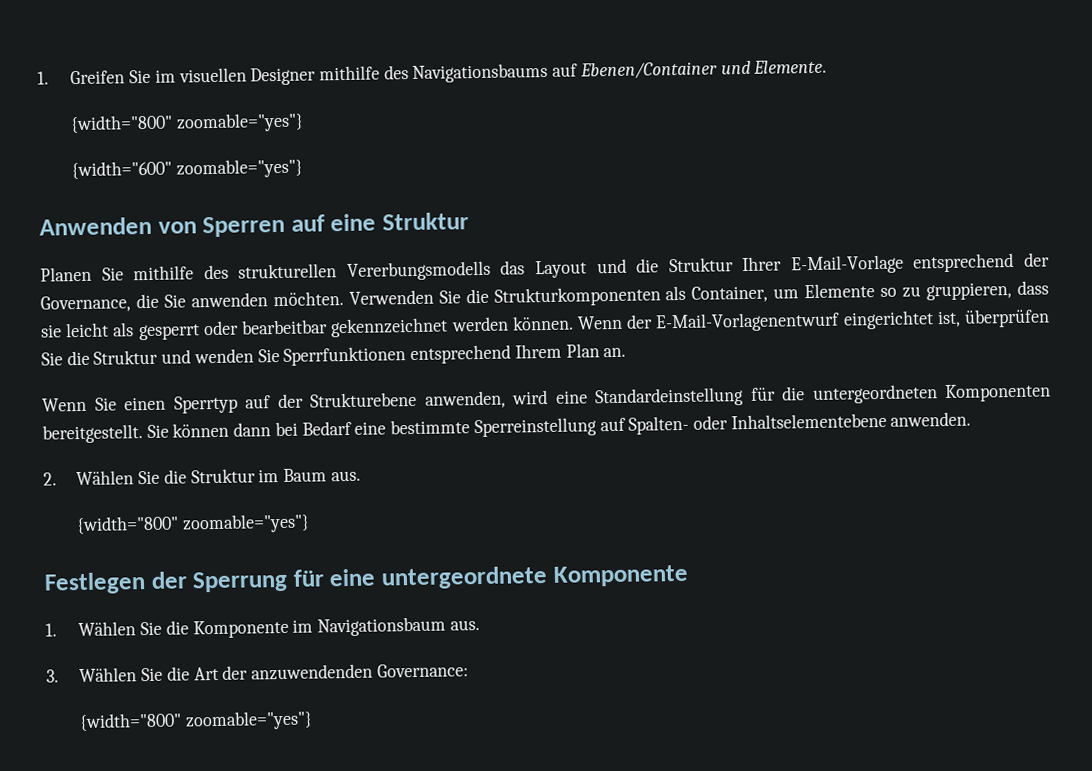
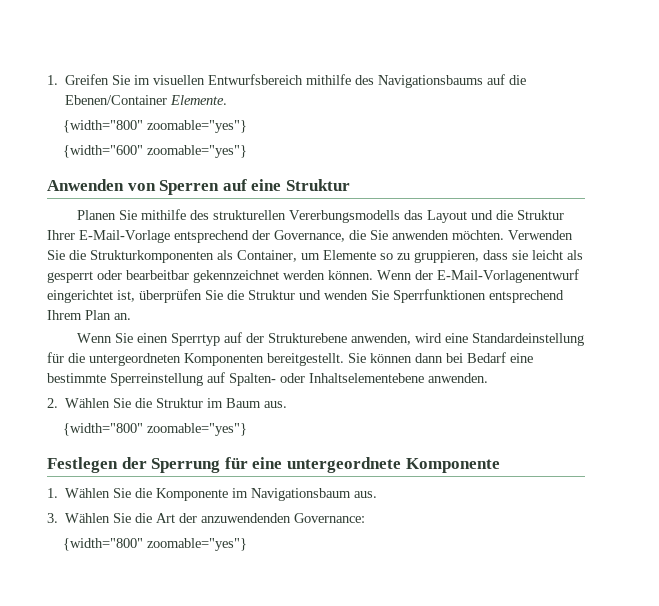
- 1. Greifen Sie im visuellen Designer mithilfe des Navigationsbaums auf Ebenen/Container und Elemente.
+ 1. Greifen Sie im visuellen Entwurfsbereich mithilfe des Navigationsbaums auf die Ebenen/Container Elemente.

